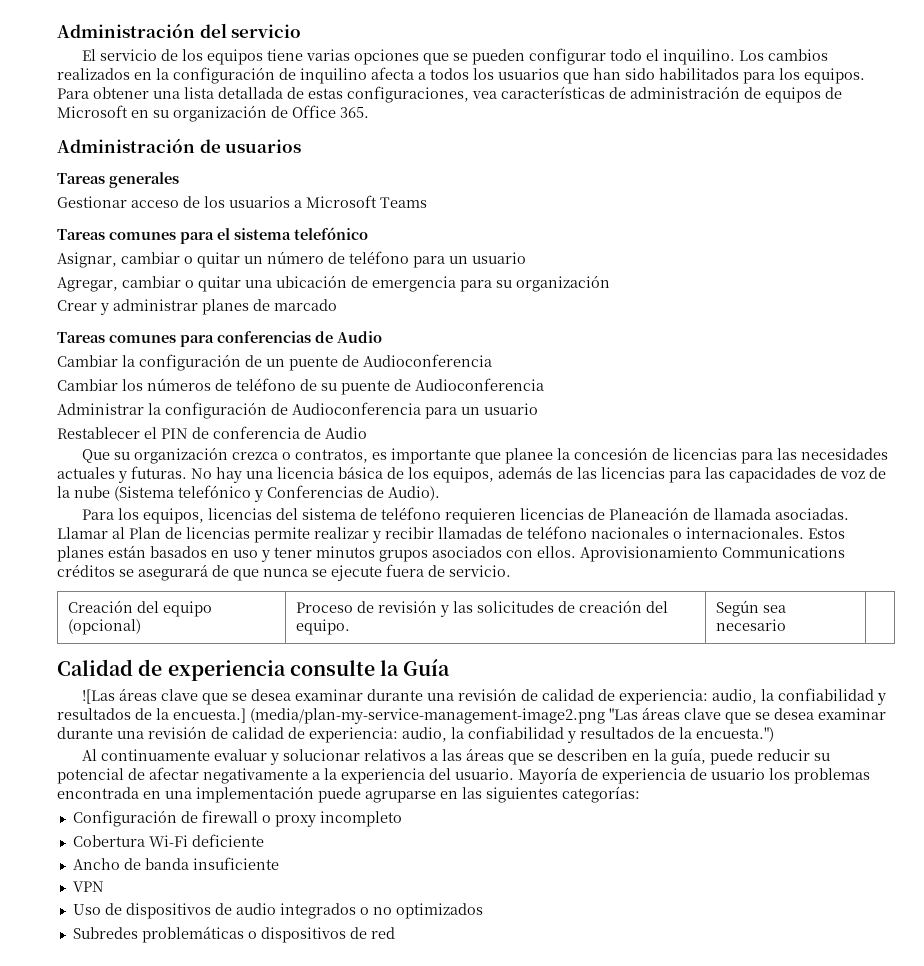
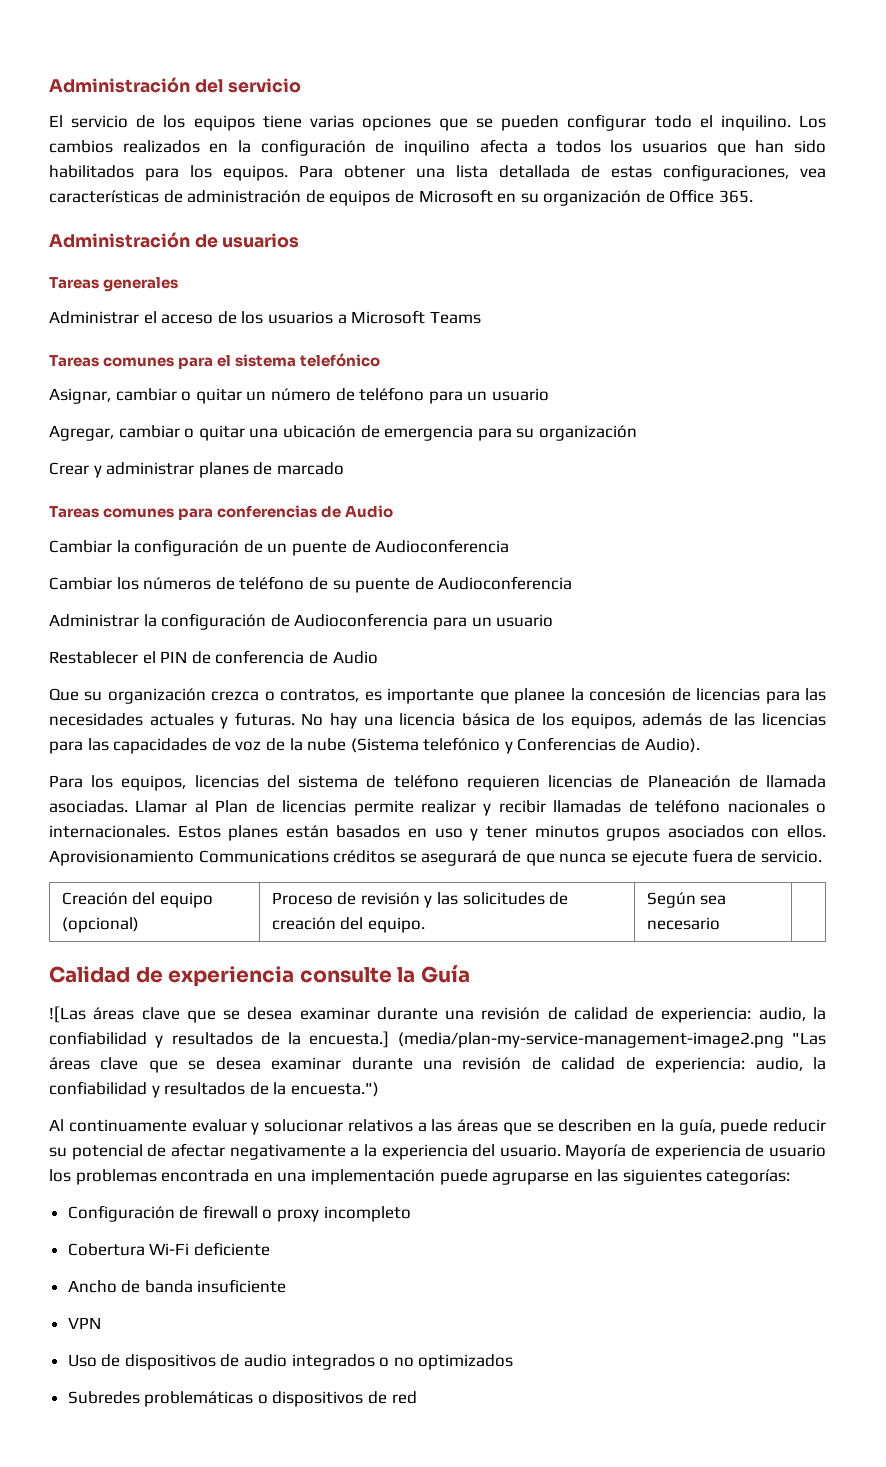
- Gestionar acceso de los usuarios a Microsoft Teams
+ Administrar el acceso de los usuarios a Microsoft Teams

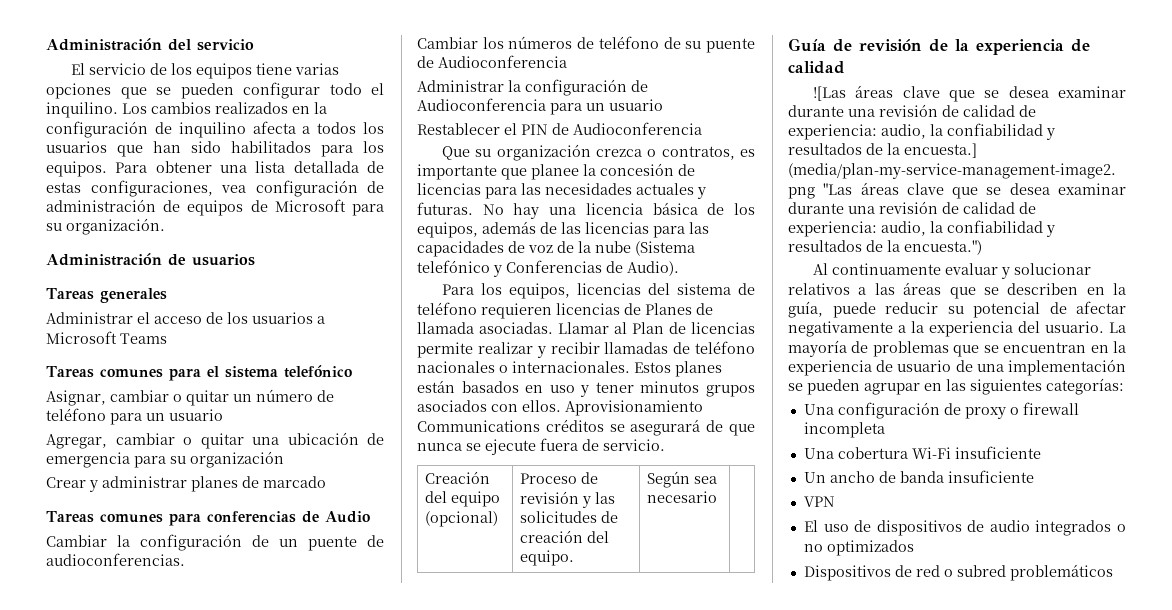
- Para obtener una lista detallada de estas configuraciones, vea características de administración de equipos de Microsoft en su organización de Office 365.
+ Para obtener una lista detallada de estas configuraciones, vea configuración de administración de equipos de Microsoft para su organización.
- Cambiar la configuración de un puente de Audioconferencia
+ Cambiar la configuración de un puente de audioconferencias.
- Restablecer el PIN de conferencia de Audio
+ Restablecer el PIN de Audioconferencia
- Para los equipos, licencias del sistema de teléfono requieren licencias de Planeación de llamada asociadas.
+ Para los equipos, licencias del sistema de teléfono requieren licencias de Planes de llamada asociadas.
- Calidad de experiencia consulte la Guía
+ Guía de revisión de la experiencia de calidad
- Mayoría de experiencia de usuario los problemas encontrada en una implementación puede agruparse en las siguientes categorías:
- Configuración de firewall o proxy incompleto
- Cobertura Wi-Fi deficiente
- Ancho de banda insuficiente
+ La mayoría de problemas que se encuentran en la experiencia de usuario de una implementación se pueden agrupar en las siguientes categorías:
+ Una configuración de proxy o firewall incompleta
+ Una cobertura Wi-Fi insuficiente
+ Un ancho de banda insuficiente
- Uso de dispositivos de audio integrados o no optimizados
+ El uso de dispositivos de audio integrados o no optimizados
- Subredes problemáticas o dispositivos de red
+ Dispositivos de red o subred problemáticos

